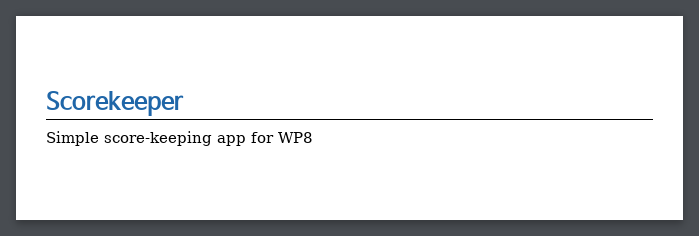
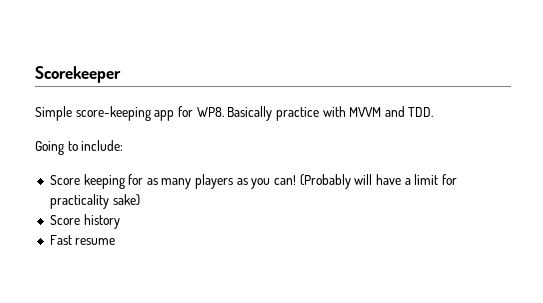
- Simple score-keeping app for WP8
+ Simple score-keeping app for WP8. Basically practice with MVVM and TDD.
+ Going to include:
+ Score keeping for as many players as you can! (Probably will have a limit for practicality sake)
+ Score history
+ Fast resume

